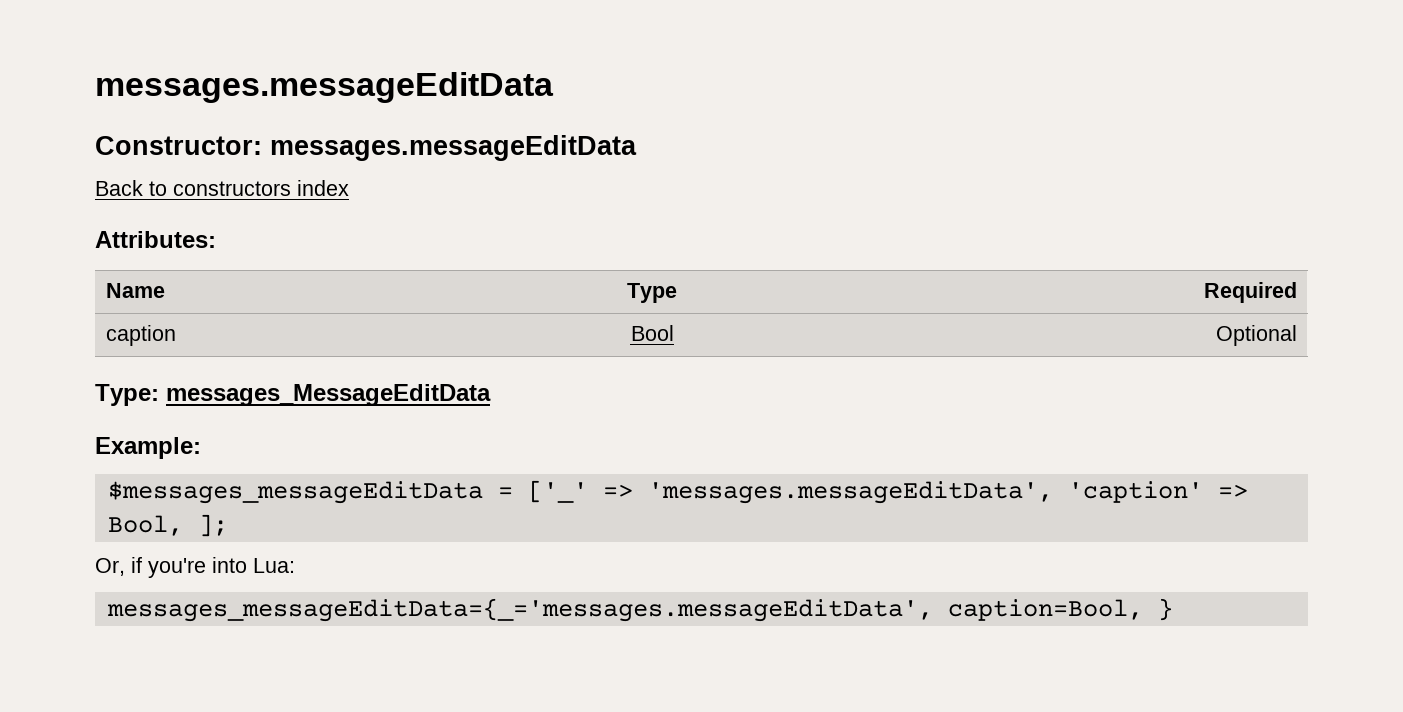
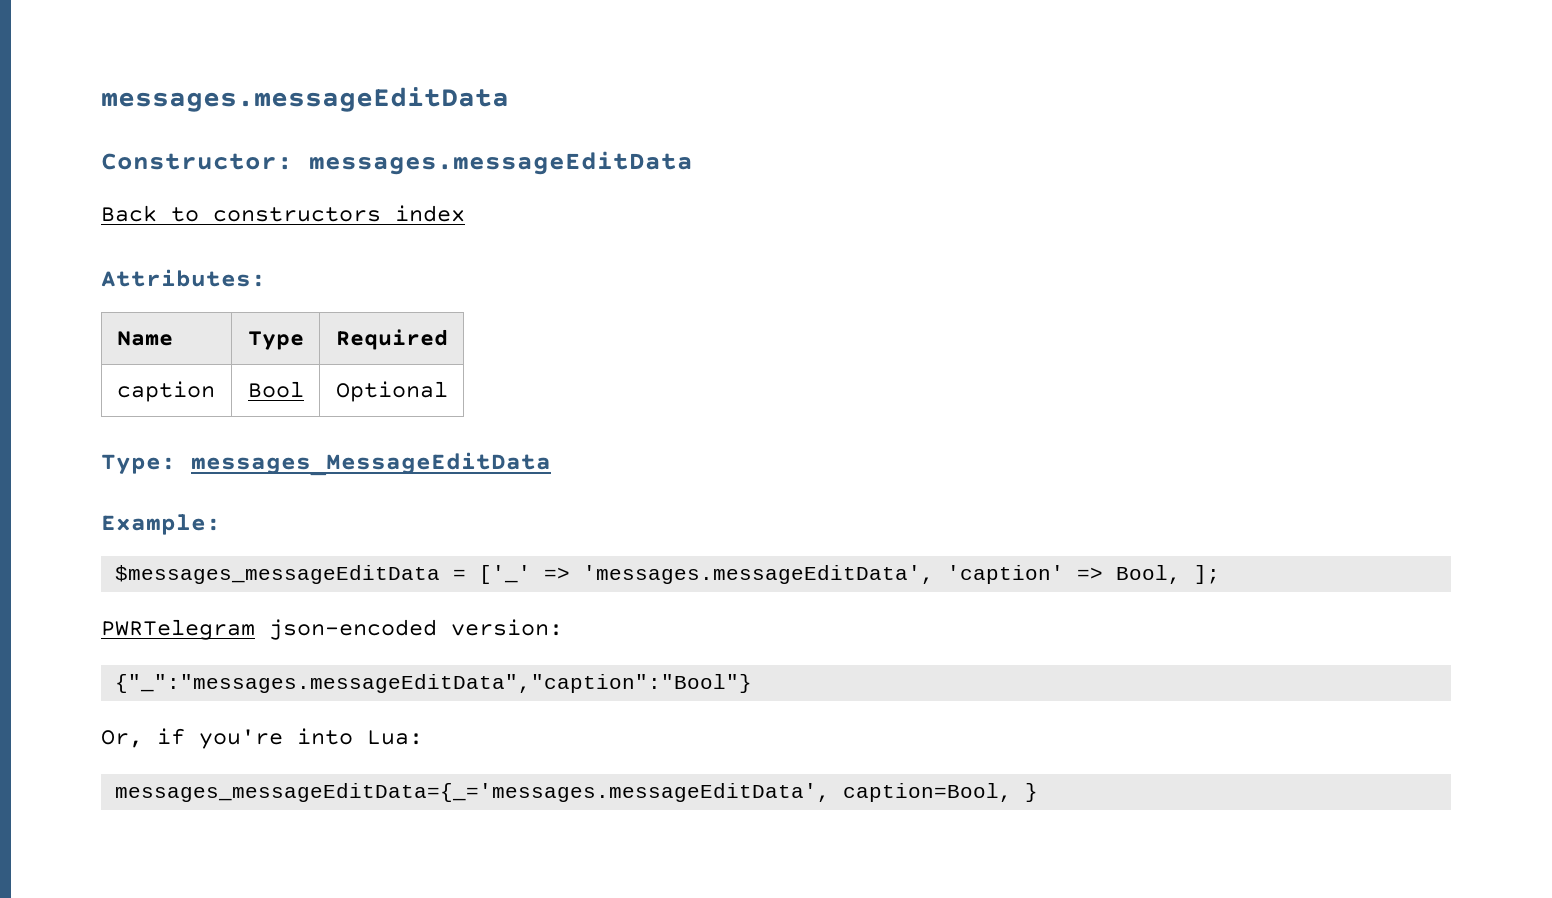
+ PWRTelegram json-encoded version:
+ {"_":"messages.messageEditData","caption":"Bool"}

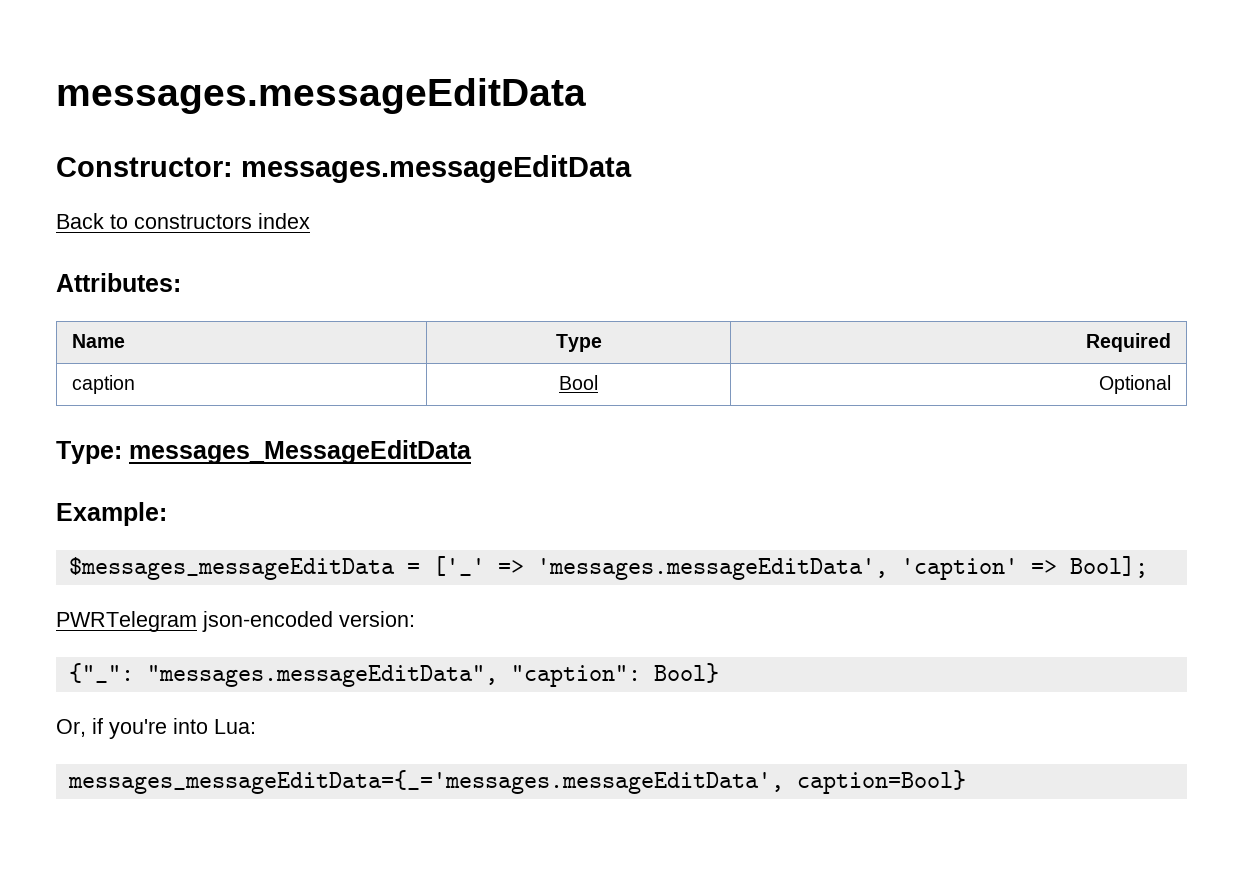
- $messages_messageEditData = ['_' => 'messages.messageEditData', 'caption' => Bool, ];
+ $messages_messageEditData = ['_' => 'messages.messageEditData', 'caption' => Bool];
- {"_":"messages.messageEditData","caption":"Bool"}
+ {"_": "messages.messageEditData", "caption": Bool}
- messages_messageEditData={_='messages.messageEditData', caption=Bool, }
+ messages_messageEditData={_='messages.messageEditData', caption=Bool}

